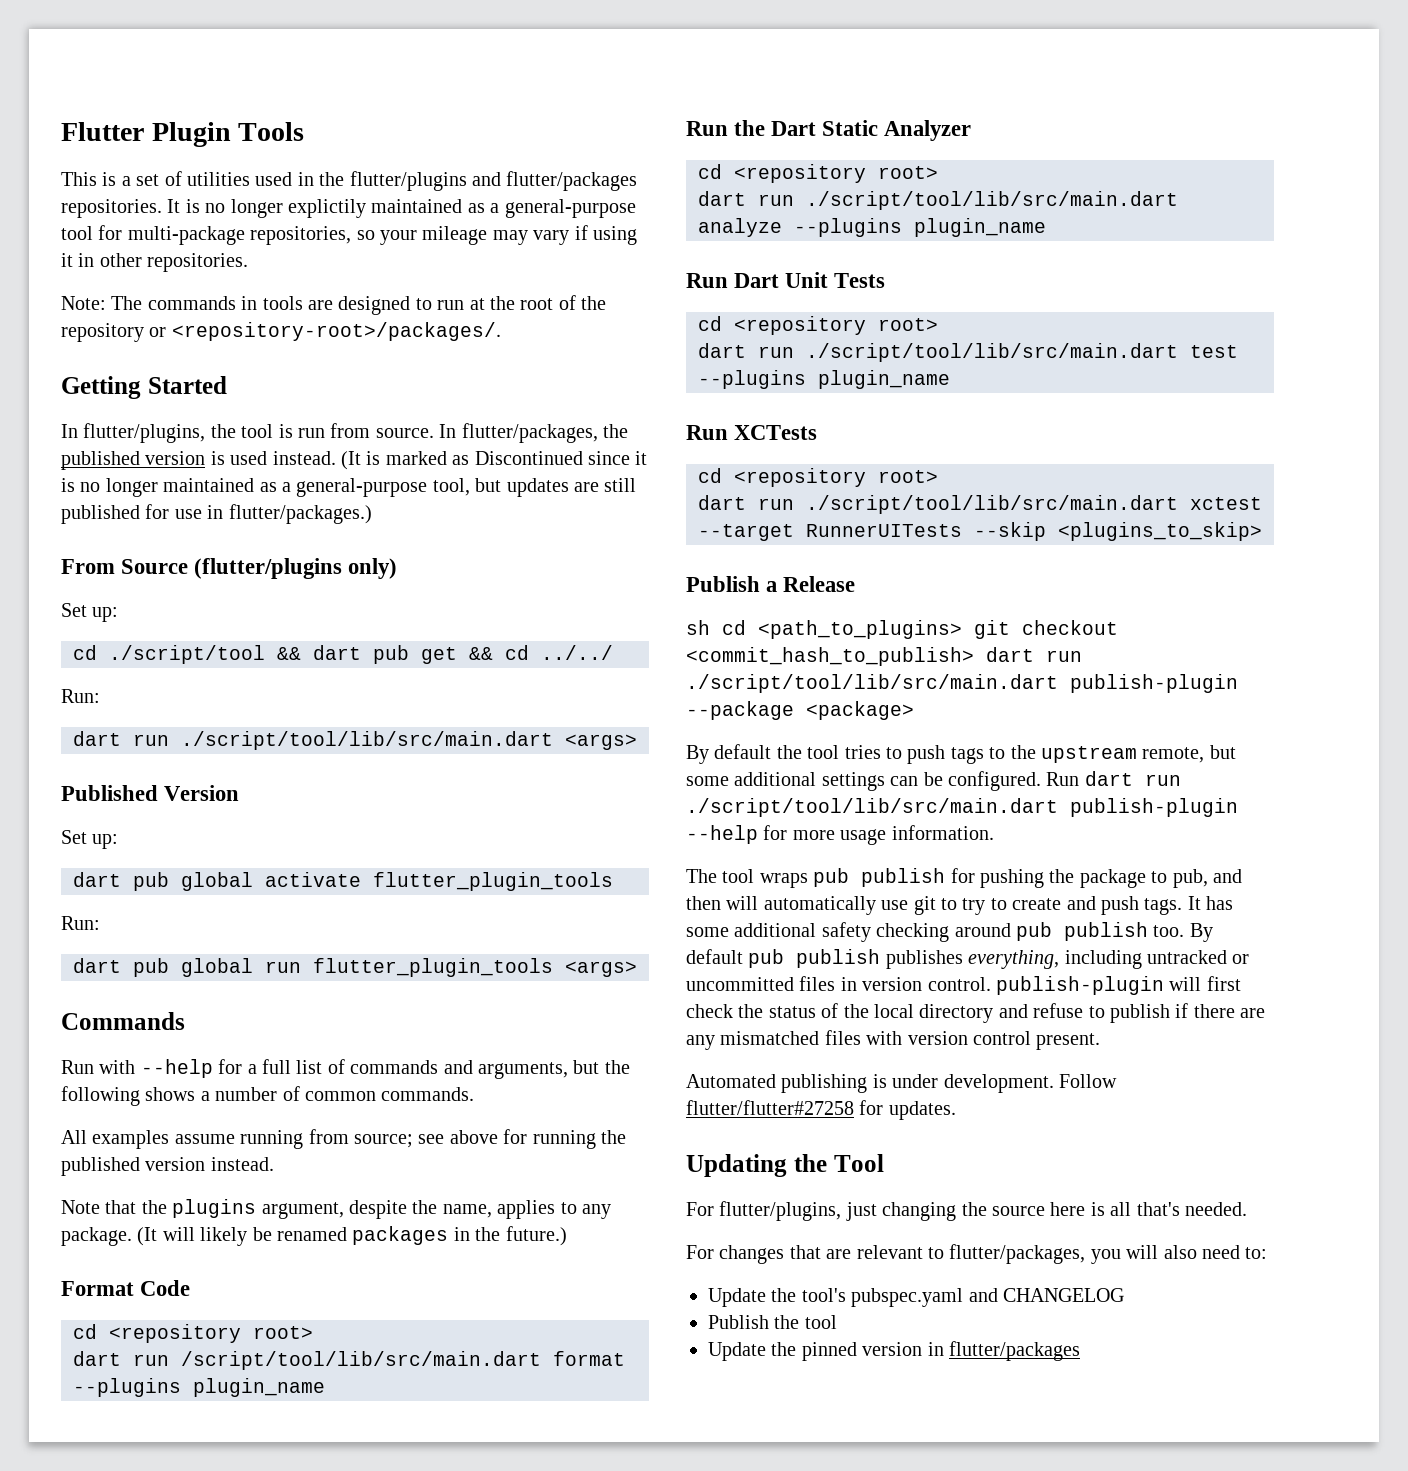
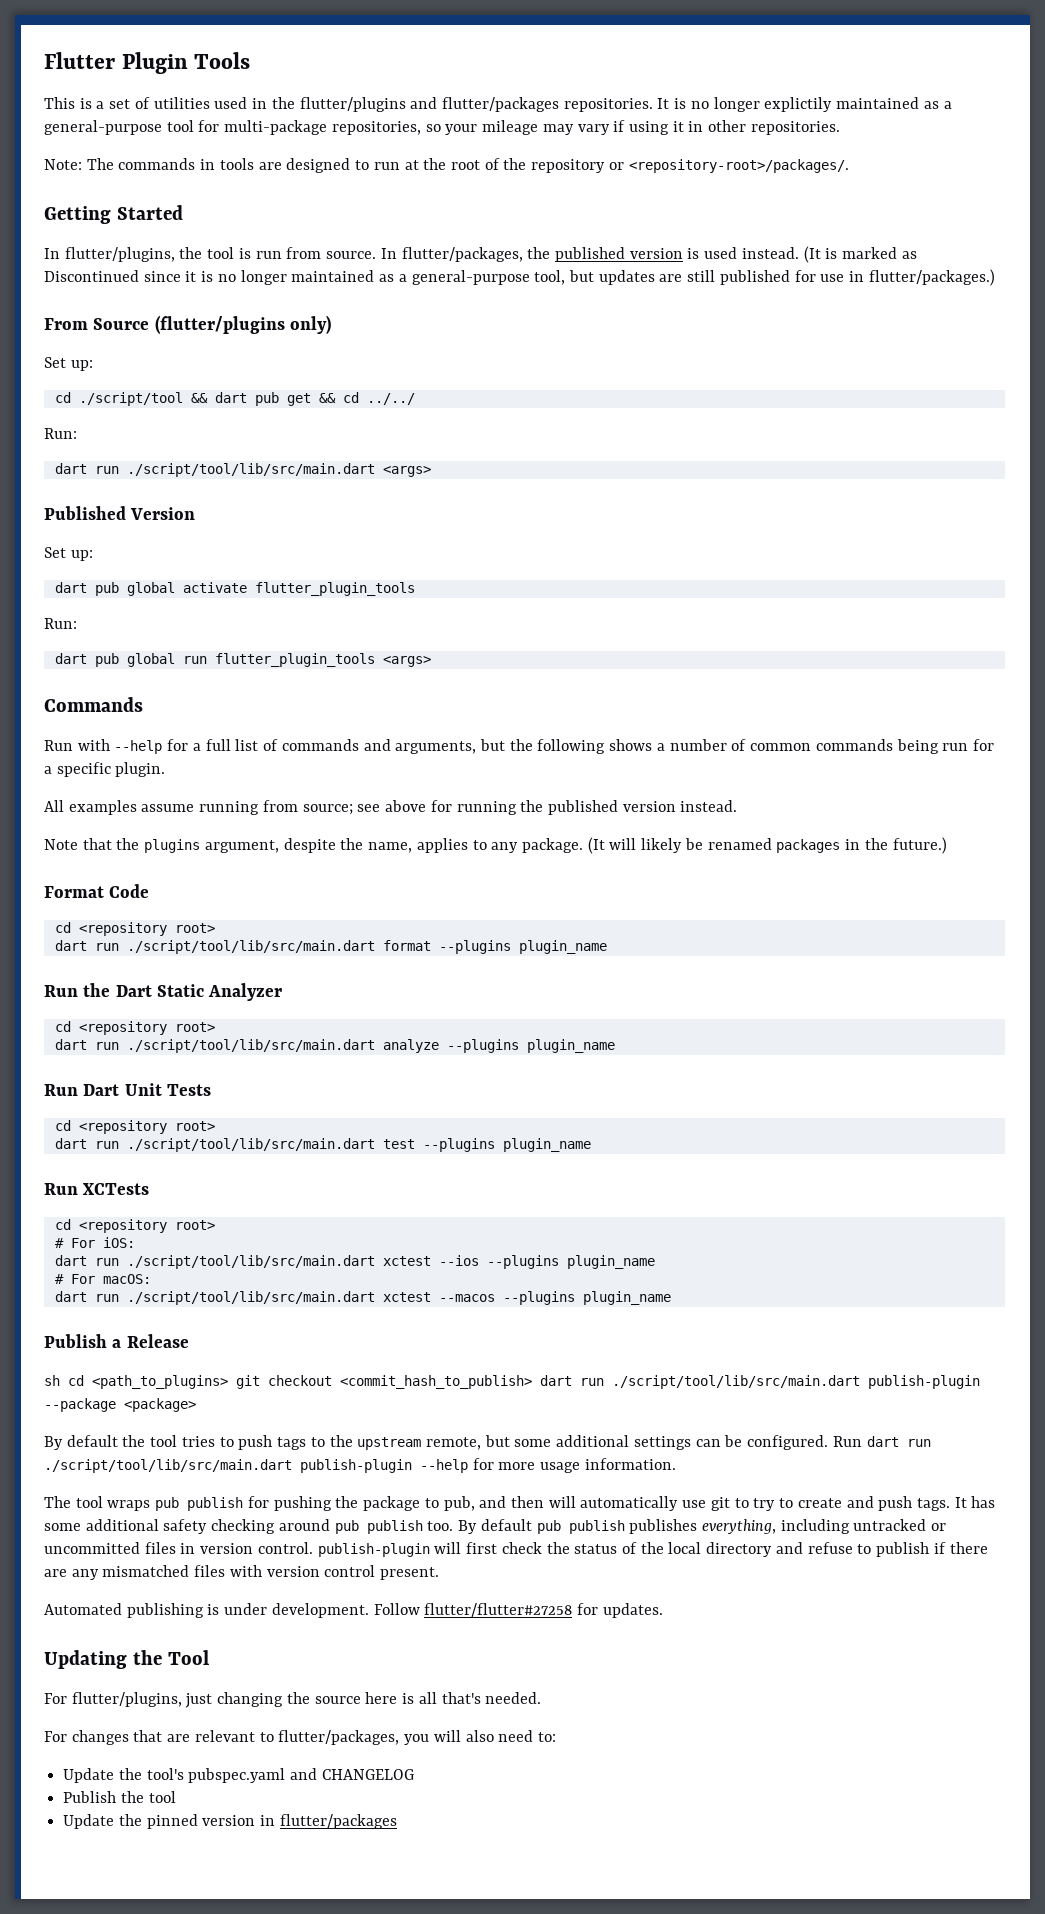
- Run with --help for a full list of commands and arguments, but the following shows a number of common commands.
+ Run with --help for a full list of commands and arguments, but the following shows a number of common commands being run for a specific plugin.
- dart run /script/tool/lib/src/main.dart format --plugins plugin_name
+ dart run ./script/tool/lib/src/main.dart format --plugins plugin_name
- dart run ./script/tool/lib/src/main.dart xctest --target RunnerUITests --skip <plugins_to_skip>
+ # For iOS:
+ dart run ./script/tool/lib/src/main.dart xctest --ios --plugins plugin_name
+ # For macOS:
+ dart run ./script/tool/lib/src/main.dart xctest --macos --plugins plugin_name

